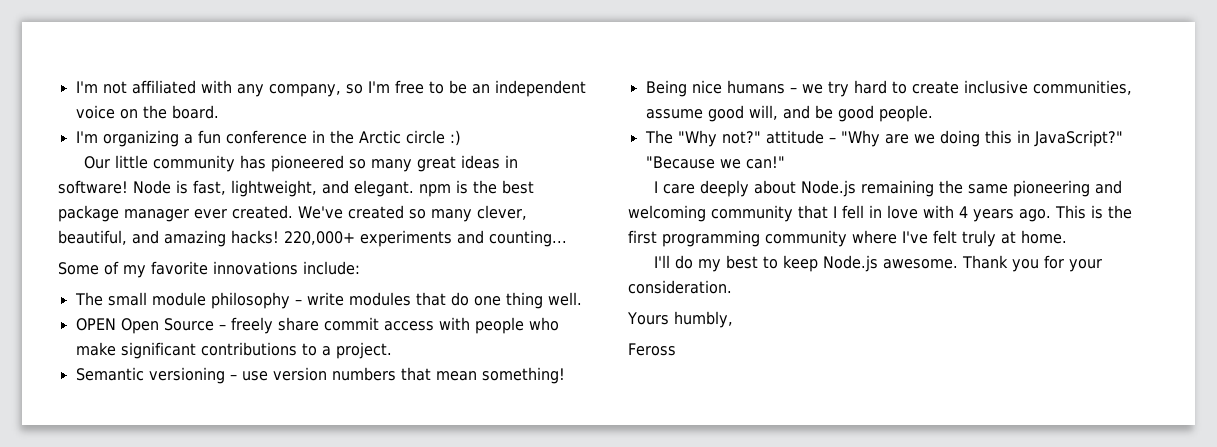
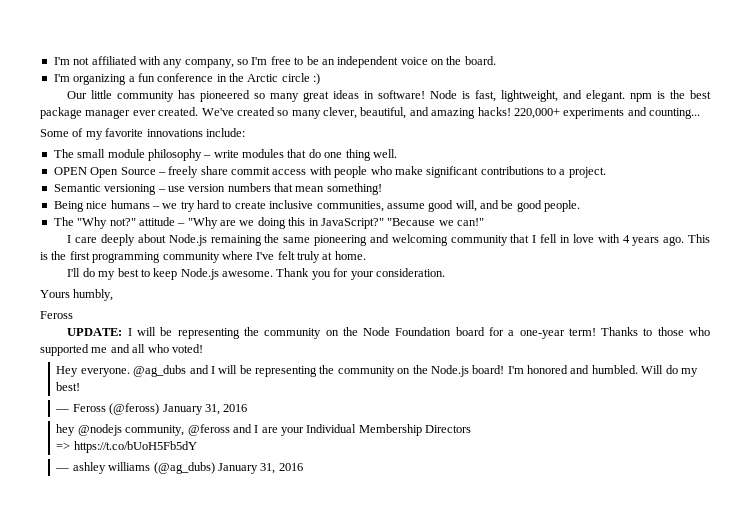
+ UPDATE: I will be representing the community on the Node Foundation board for a one-year term! Thanks to those who supported me and all who voted!
+ Hey everyone. @ag_dubs and I will be representing the community on the Node.js board! I'm honored and humbled. Will do my best!
+ — Feross (@feross) January 31, 2016
+ hey @nodejs community, @feross and I are your Individual Membership Directors
+ => https://t.co/bUoH5Fb5dY
+ — ashley williams (@ag_dubs) January 31, 2016

